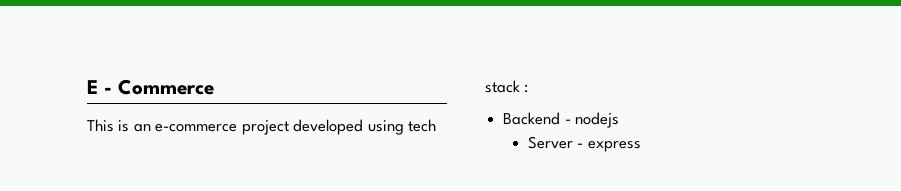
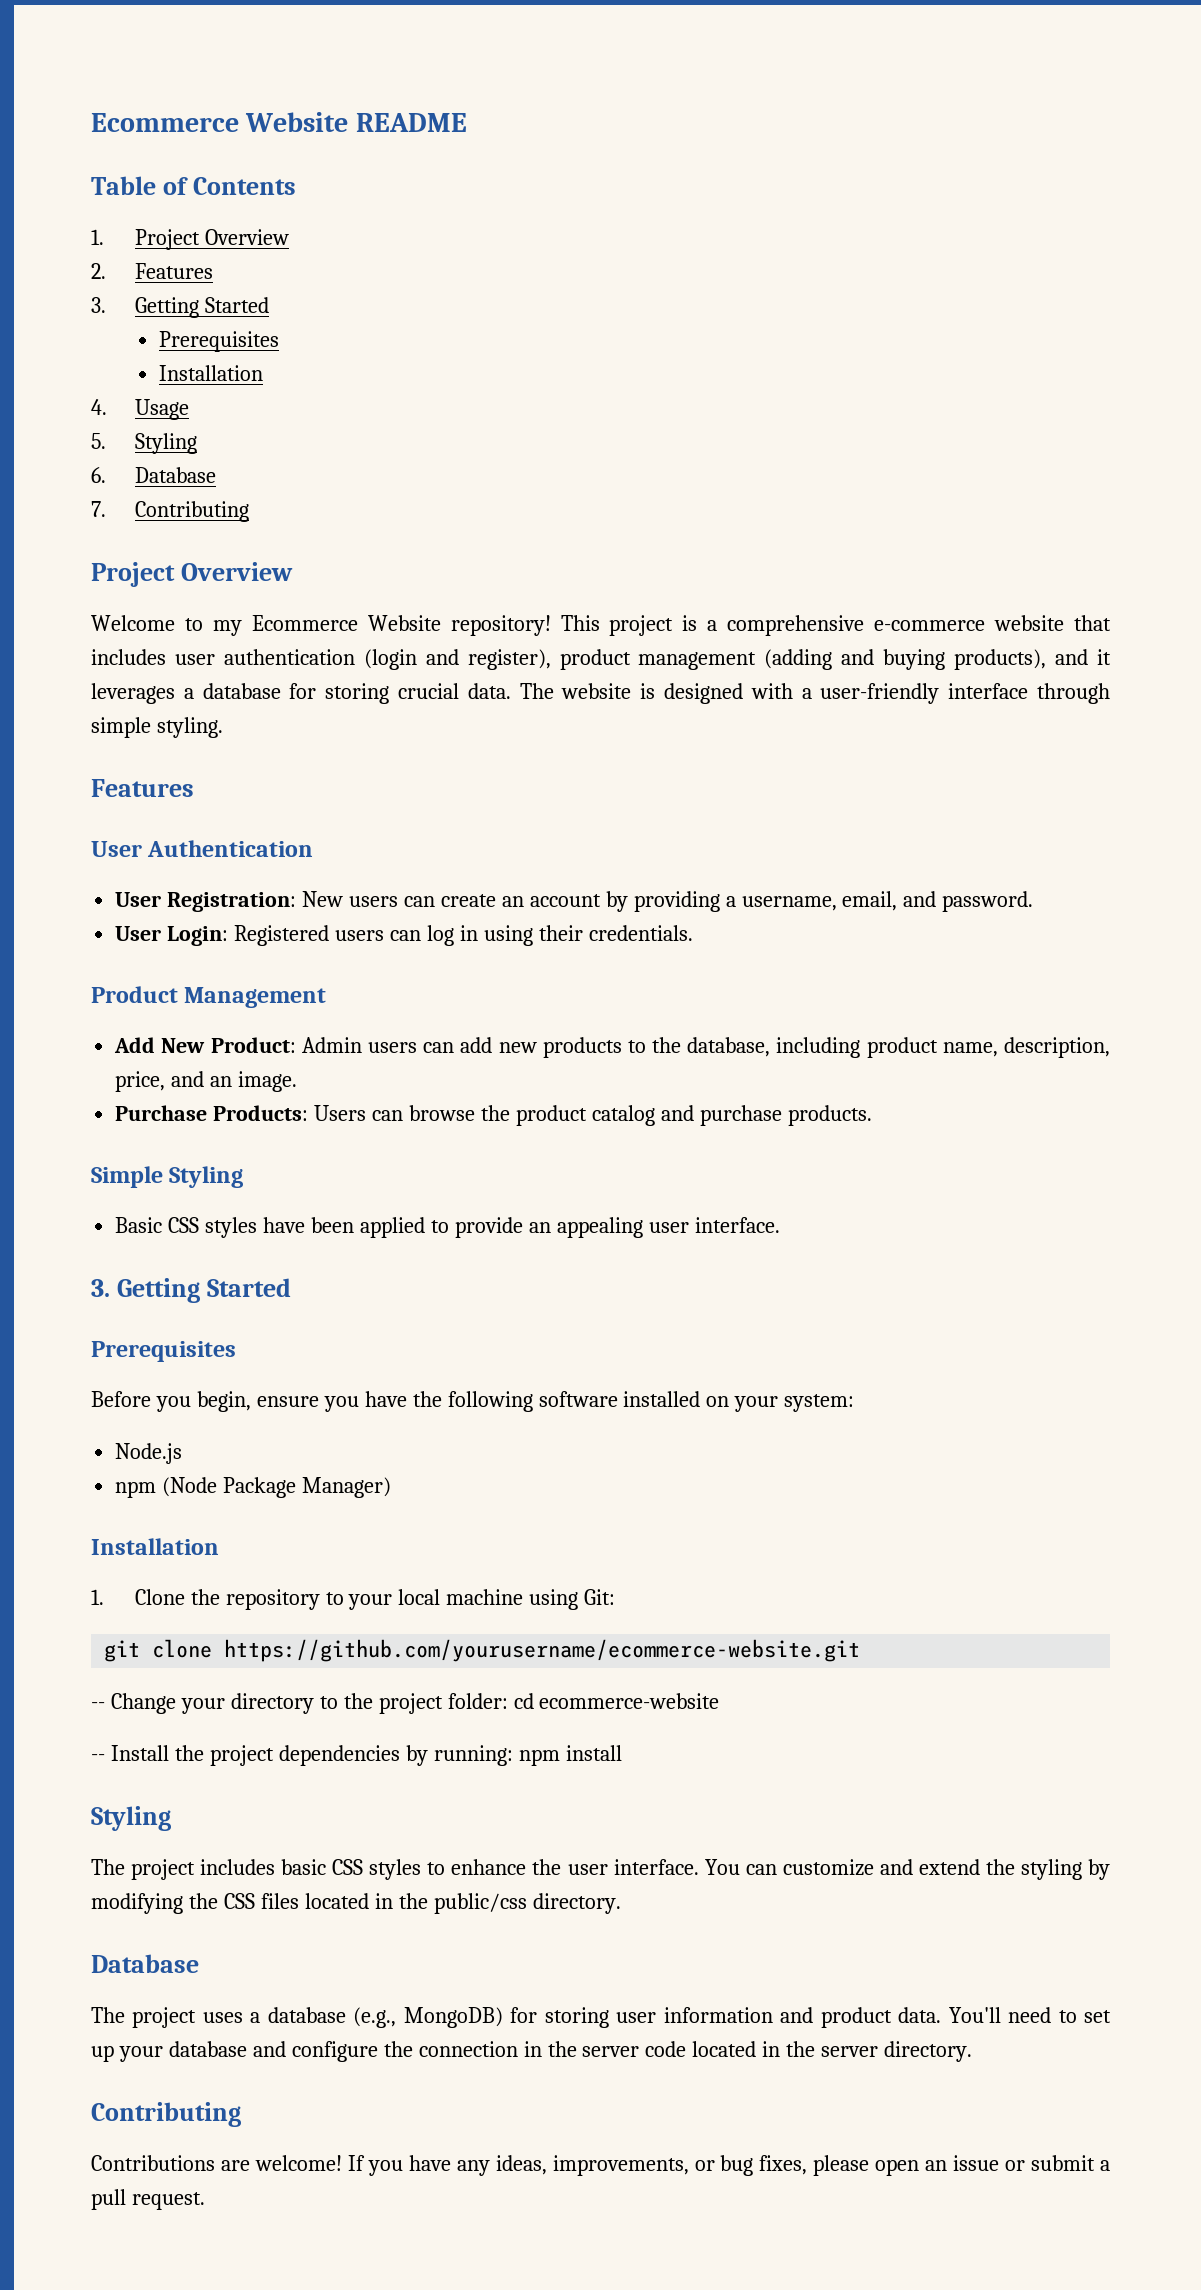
- E - Commerce
- This is an e-commerce project developed using tech stack :
- Backend - nodejs
- Server - express
+ Ecommerce Website README
+ Table of Contents
+ 1. Project Overview
+ 2. Features
+ 3. Getting Started
+ Prerequisites
+ Installation
+ 4. Usage
+ 5. Styling
+ 6. Database
+ 7. Contributing
+ Project Overview
+ Welcome to my Ecommerce Website repository! This project is a comprehensive e-commerce website that includes user authentication (login and register), product management (adding and buying products), and it leverages a database for storing crucial data. The website is designed with a user-friendly interface through simple styling.
+ Features
+ User Authentication
+ User Registration: New users can create an account by providing a username, email, and password.
+ User Login: Registered users can log in using their credentials.
+ Product Management
+ Add New Product: Admin users can add new products to the database, including product name, description, price, and an image.
+ Purchase Products: Users can browse the product catalog and purchase products.
+ Simple Styling
+ Basic CSS styles have been applied to provide an appealing user interface.
+ 3. Getting Started
+ Prerequisites
+ Before you begin, ensure you have the following software installed on your system:
+ Node.js
+ npm (Node Package Manager)
+ Installation
+ 1. Clone the repository to your local machine using Git:
+ git clone https://github.com/yourusername/ecommerce-website.git
+ -- Change your directory to the project folder: cd ecommerce-website
+ -- Install the project dependencies by running: npm install
+ Styling
+ The project includes basic CSS styles to enhance the user interface. You can customize and extend the styling by modifying the CSS files located in the public/css directory.
+ Database
+ The project uses a database (e.g., MongoDB) for storing user information and product data. You'll need to set up your database and configure the connection in the server code located in the server directory.
+ Contributing
+ Contributions are welcome! If you have any ideas, improvements, or bug fixes, please open an issue or submit a pull request.

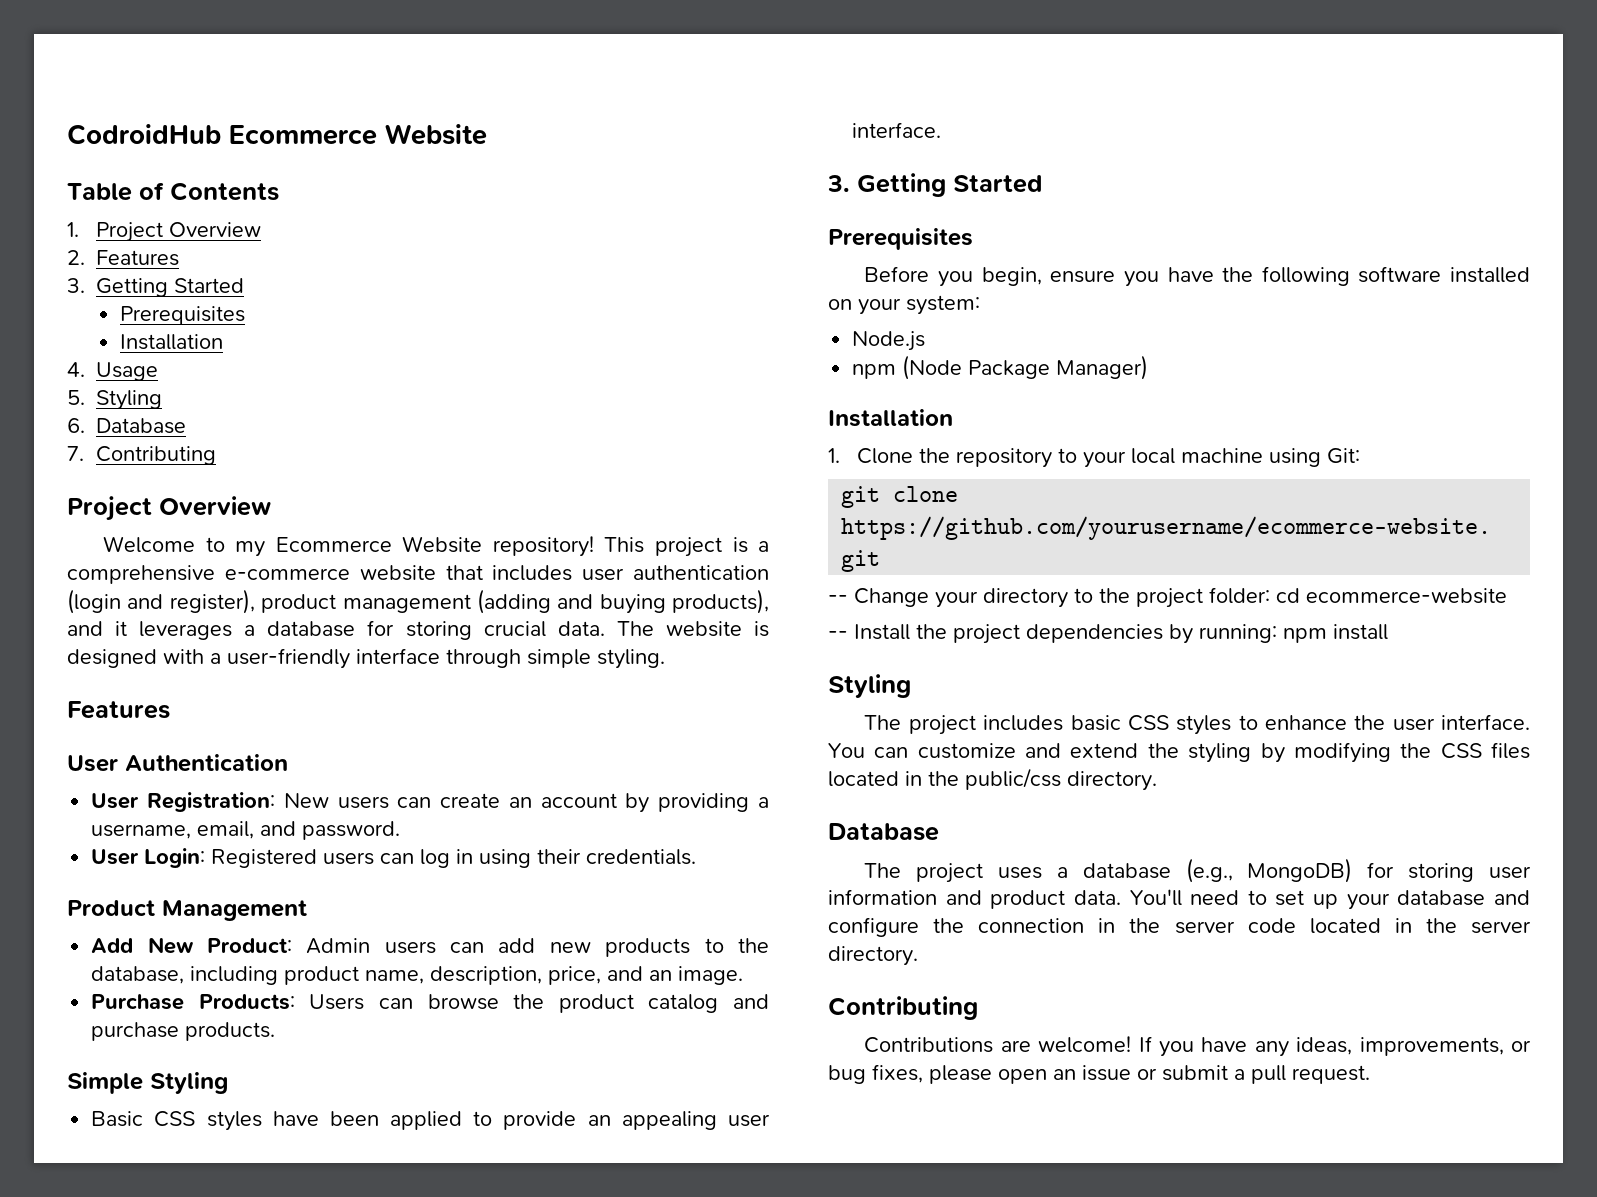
- Ecommerce Website README
+ CodroidHub Ecommerce Website

